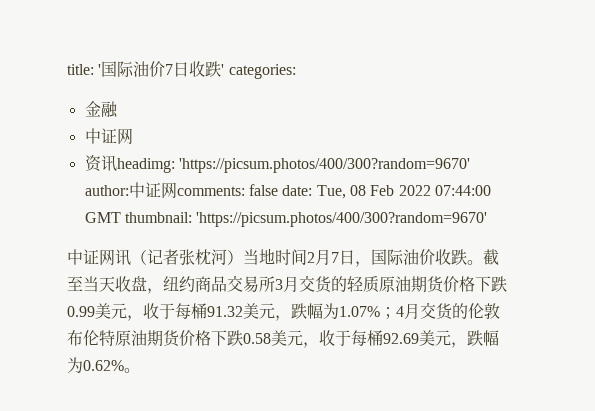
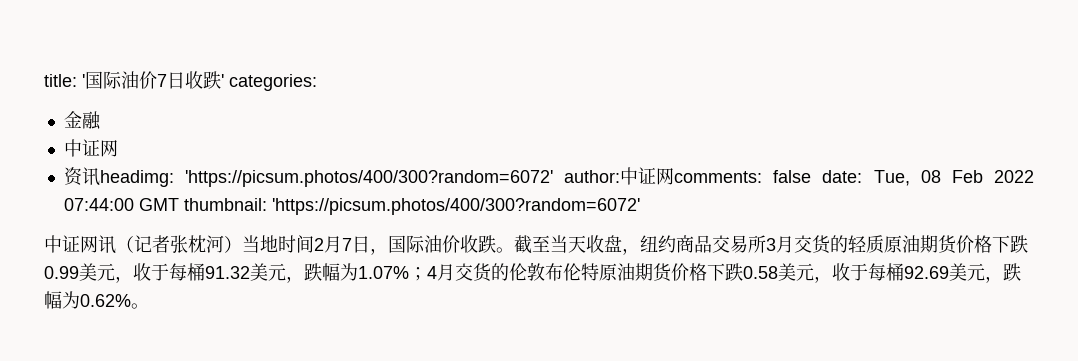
- 资讯headimg: 'https://picsum.photos/400/300?random=9670' author:中证网comments: false date: Tue, 08 Feb 2022 07:44:00 GMT thumbnail: 'https://picsum.photos/400/300?random=9670'
+ 资讯headimg: 'https://picsum.photos/400/300?random=6072' author:中证网comments: false date: Tue, 08 Feb 2022 07:44:00 GMT thumbnail: 'https://picsum.photos/400/300?random=6072'

